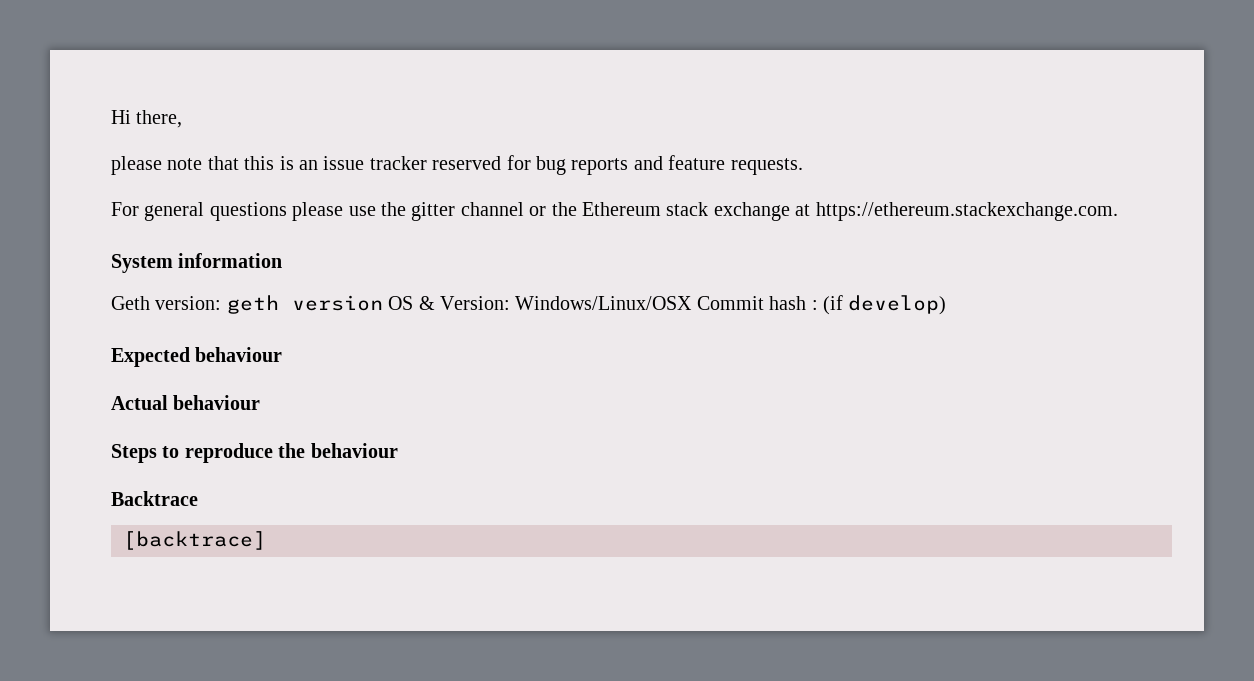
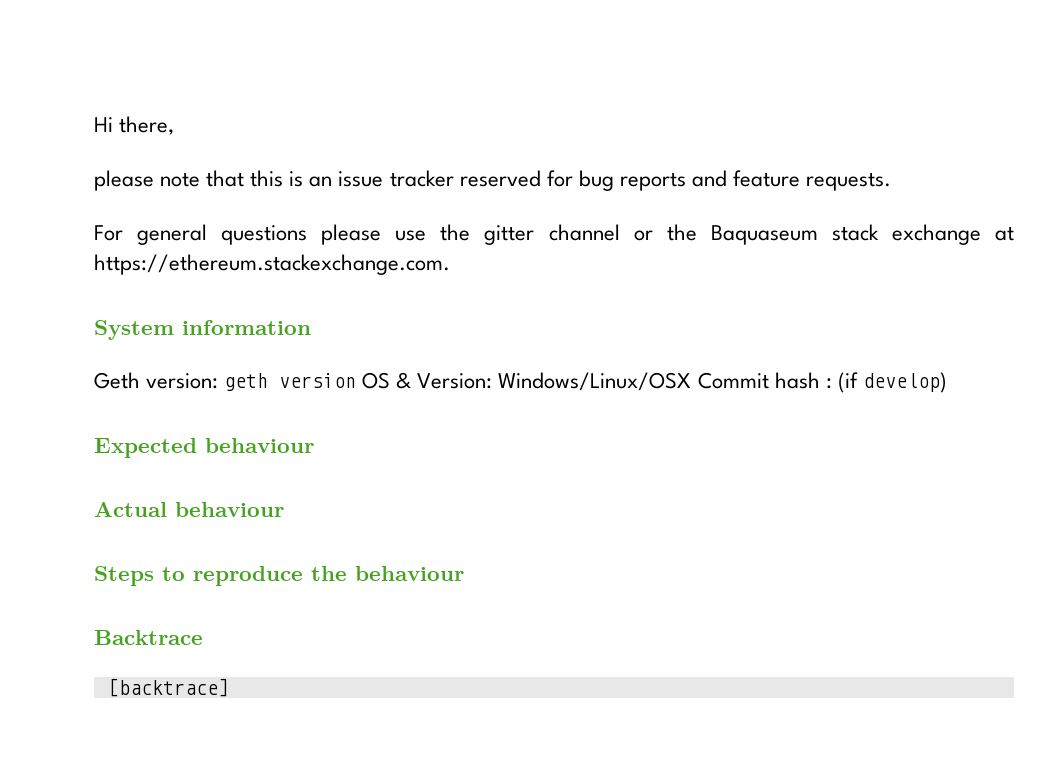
- For general questions please use the gitter channel or the Ethereum stack exchange at https://ethereum.stackexchange.com.
+ For general questions please use the gitter channel or the Baquaseum stack exchange at https://ethereum.stackexchange.com.

